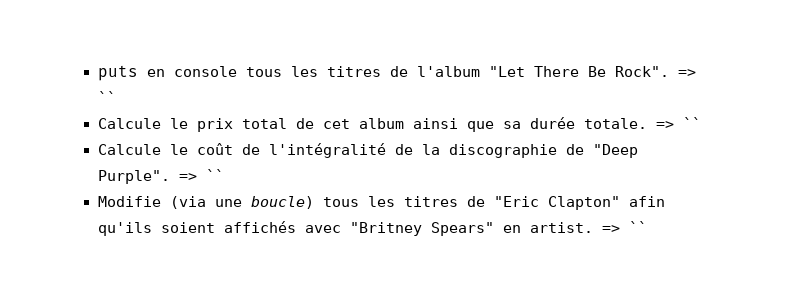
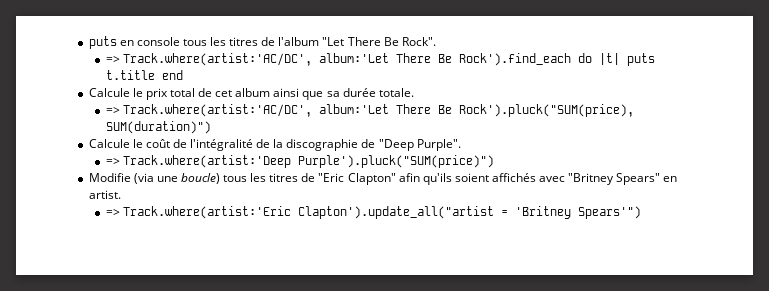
- puts en console tous les titres de l'album "Let There Be Rock". => ``
+ puts en console tous les titres de l'album "Let There Be Rock".
+ => Track.where(artist:'AC/DC', album:'Let There Be Rock').find_each do |t| puts t.title end
- Calcule le prix total de cet album ainsi que sa durée totale. => ``
+ Calcule le prix total de cet album ainsi que sa durée totale.
+ => Track.where(artist:'AC/DC', album:'Let There Be Rock').pluck("SUM(price), SUM(duration)")
- Calcule le coût de l'intégralité de la discographie de "Deep Purple". => ``
+ Calcule le coût de l'intégralité de la discographie de "Deep Purple".
+ => Track.where(artist:'Deep Purple').pluck("SUM(price)")
- Modifie (via une boucle) tous les titres de "Eric Clapton" afin qu'ils soient affichés avec "Britney Spears" en artist. => ``
+ Modifie (via une boucle) tous les titres de "Eric Clapton" afin qu'ils soient affichés avec "Britney Spears" en artist.
+ => Track.where(artist:'Eric Clapton').update_all("artist = 'Britney Spears'")

